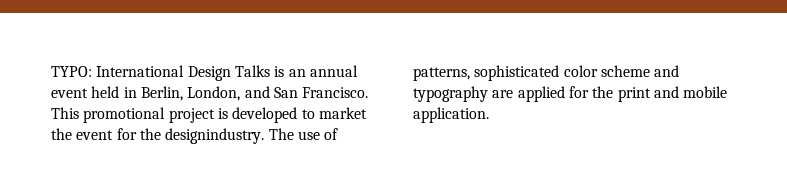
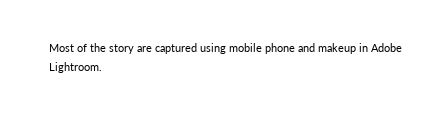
- TYPO: International Design Talks is an annual event held in Berlin, London, and San Francisco. This promotional project is developed to market the event for the designindustry. The use of patterns, sophisticated color scheme and typography are applied for the print and mobile application.
+ Most of the story are captured using mobile phone and makeup in Adobe Lightroom.

